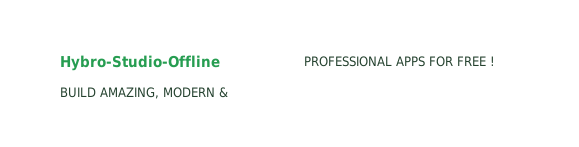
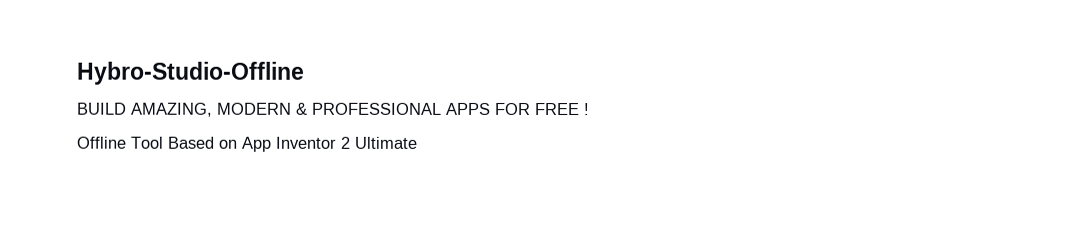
+ Offline Tool Based on App Inventor 2 Ultimate

